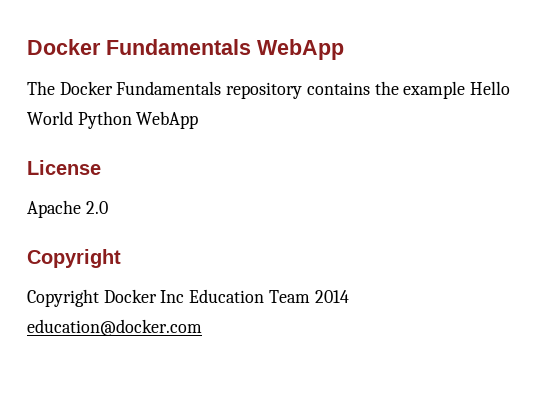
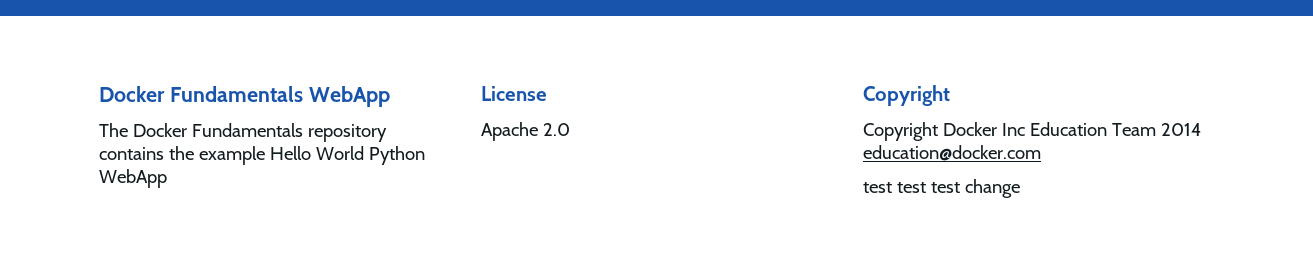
+ test test test change

